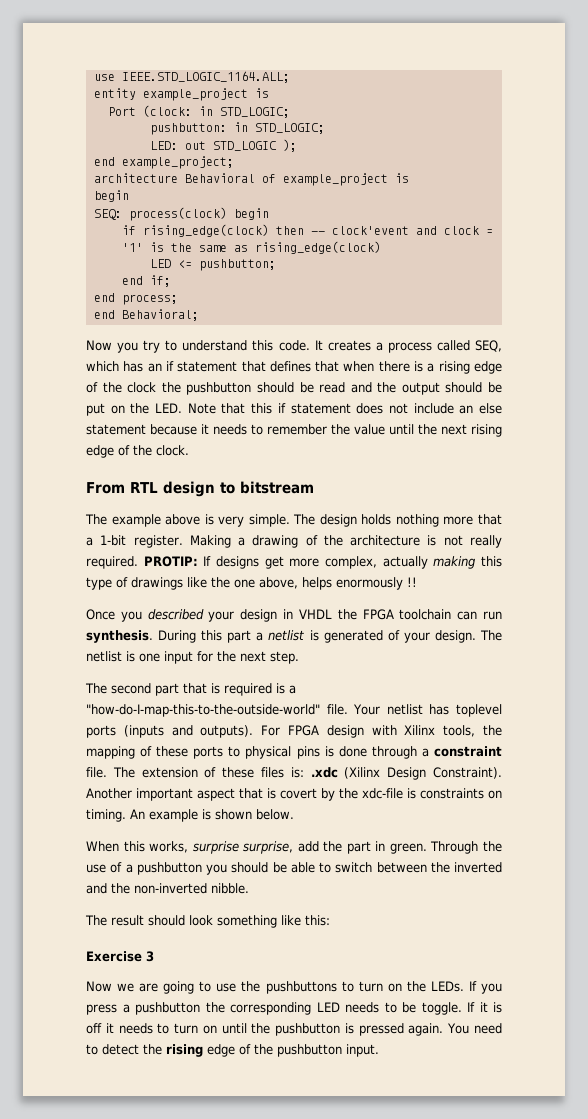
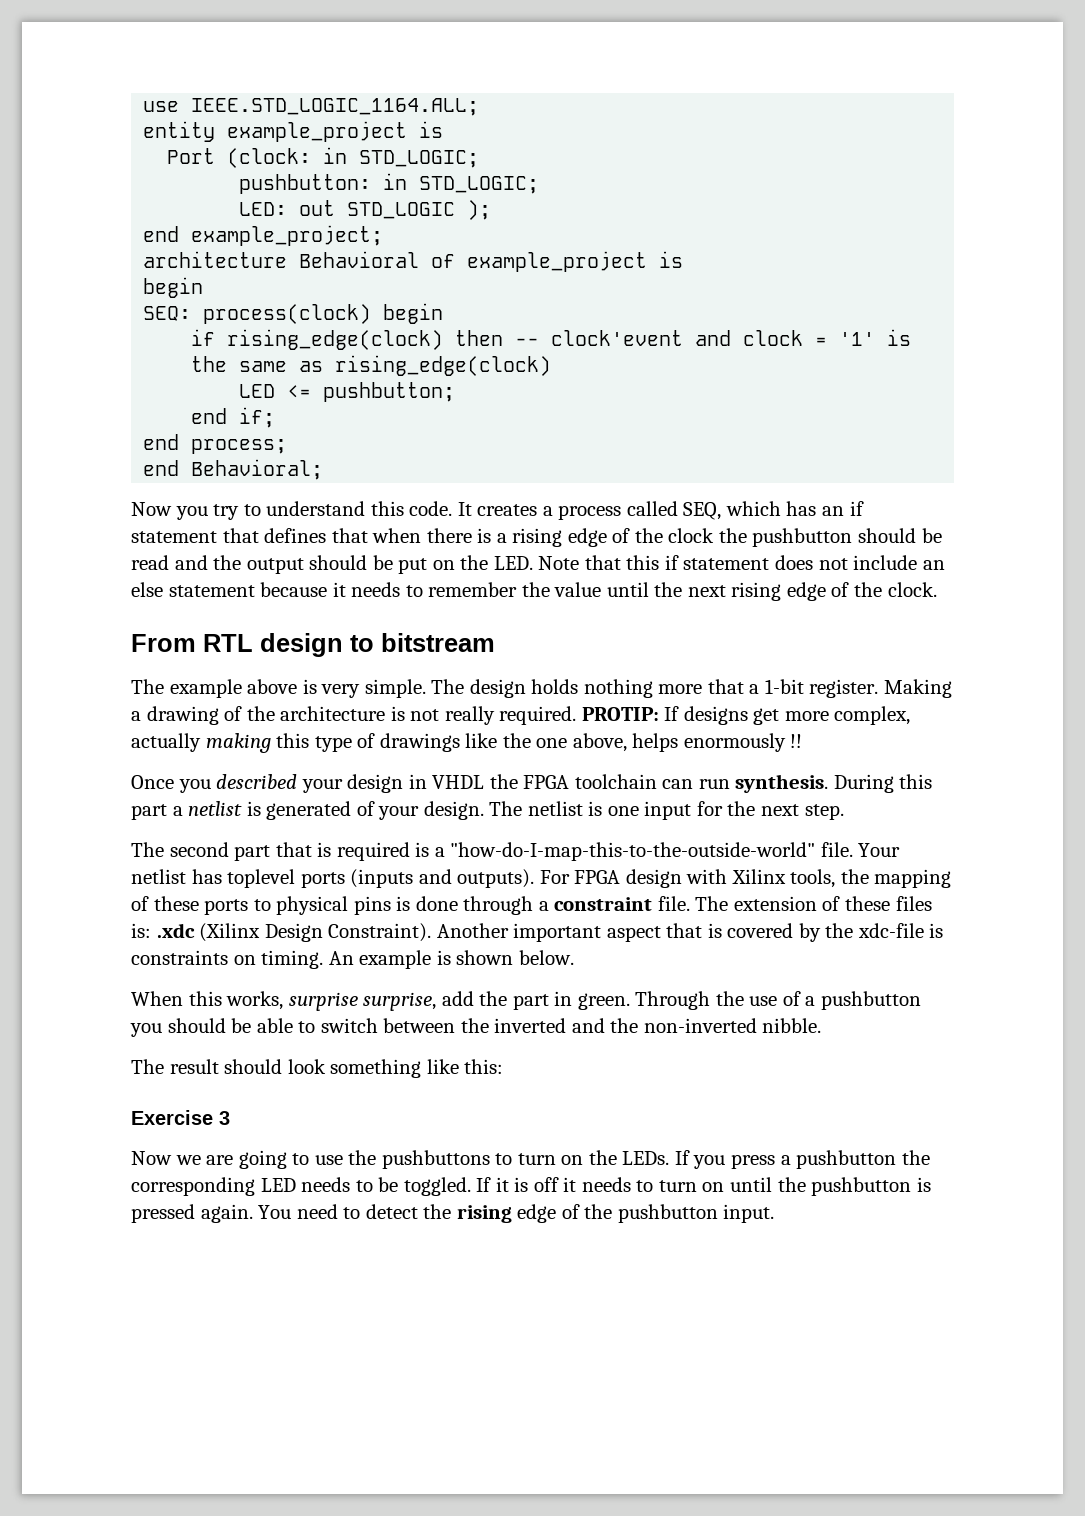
- Another important aspect that is covert by the xdc-file is constraints on timing.
+ Another important aspect that is covered by the xdc-file is constraints on timing.
- If you press a pushbutton the corresponding LED needs to be toggle.
+ If you press a pushbutton the corresponding LED needs to be toggled.

